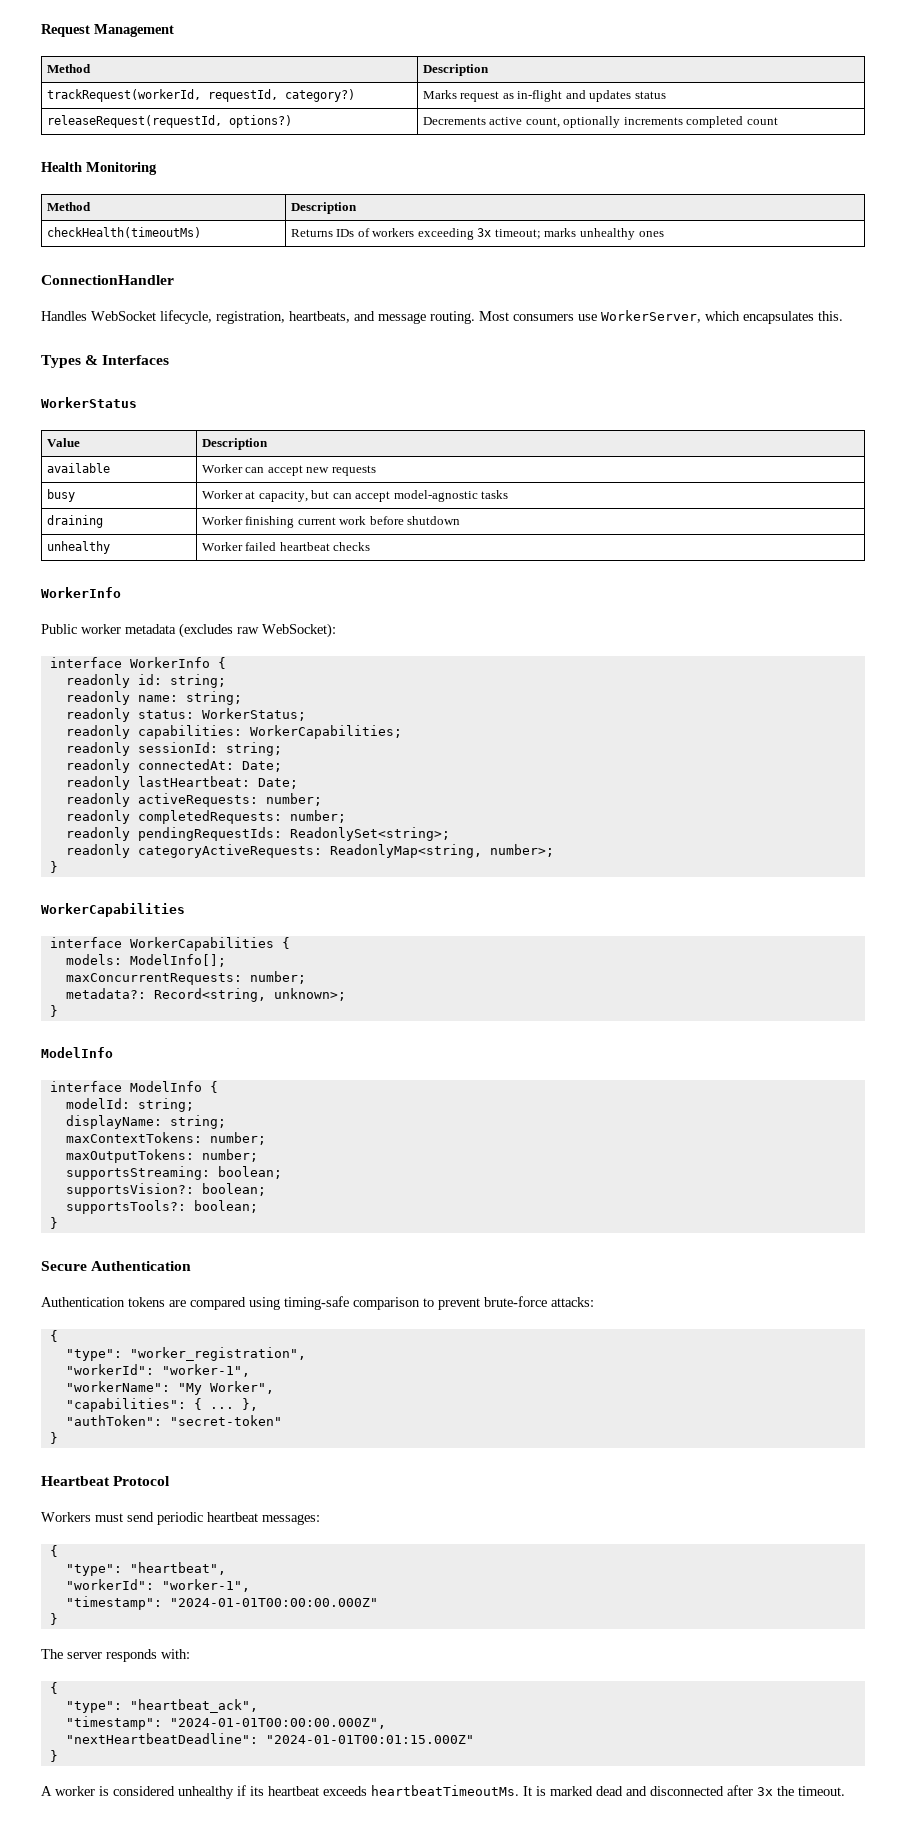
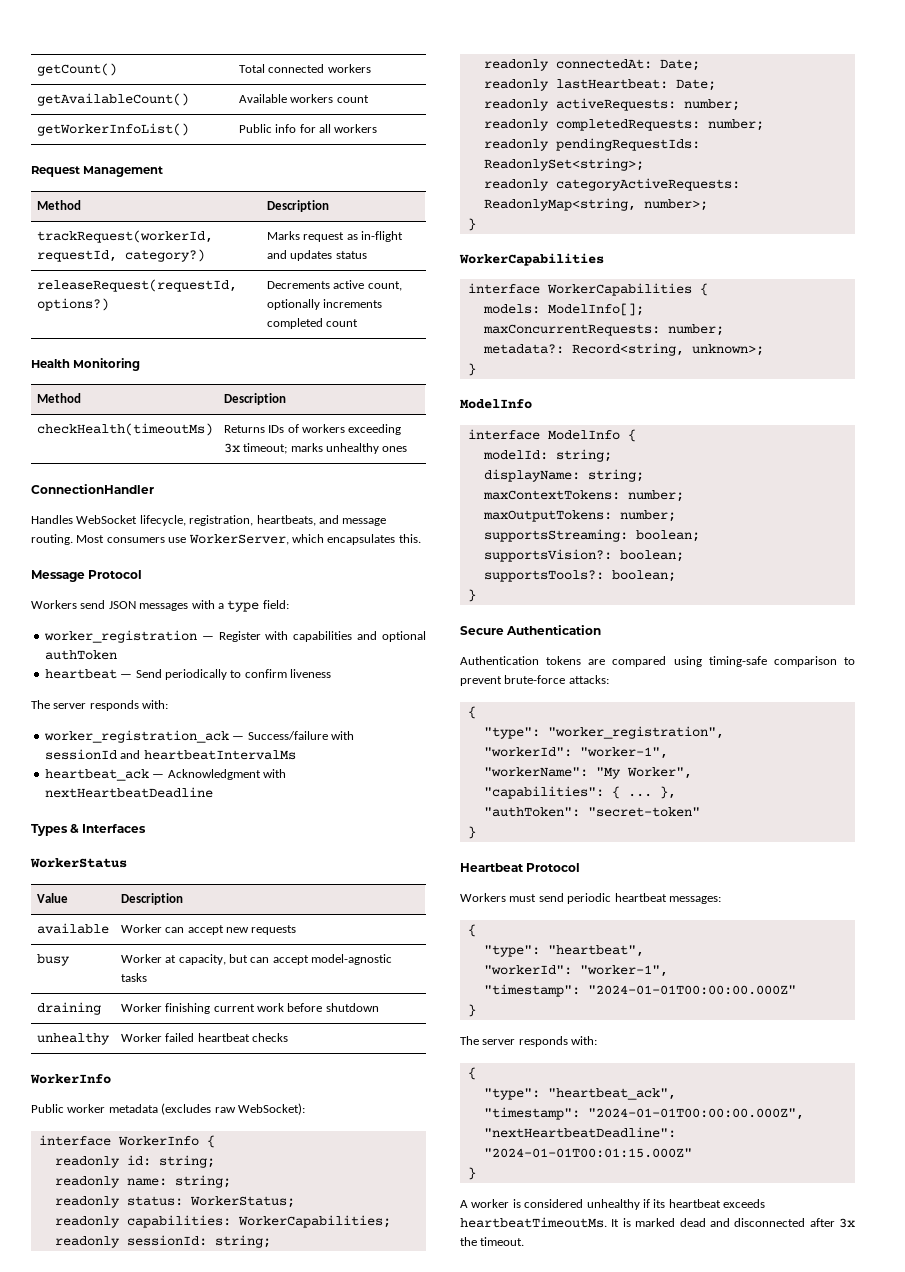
+ getCount() | Total connected workers
+ getAvailableCount() | Available workers count
+ getWorkerInfoList() | Public info for all workers
+ Message Protocol
+ Workers send JSON messages with a type field:
+ worker_registration — Register with capabilities and optional authToken
+ heartbeat — Send periodically to confirm liveness
+ The server responds with:
+ worker_registration_ack — Success/failure with sessionId and heartbeatIntervalMs
+ heartbeat_ack — Acknowledgment with nextHeartbeatDeadline

